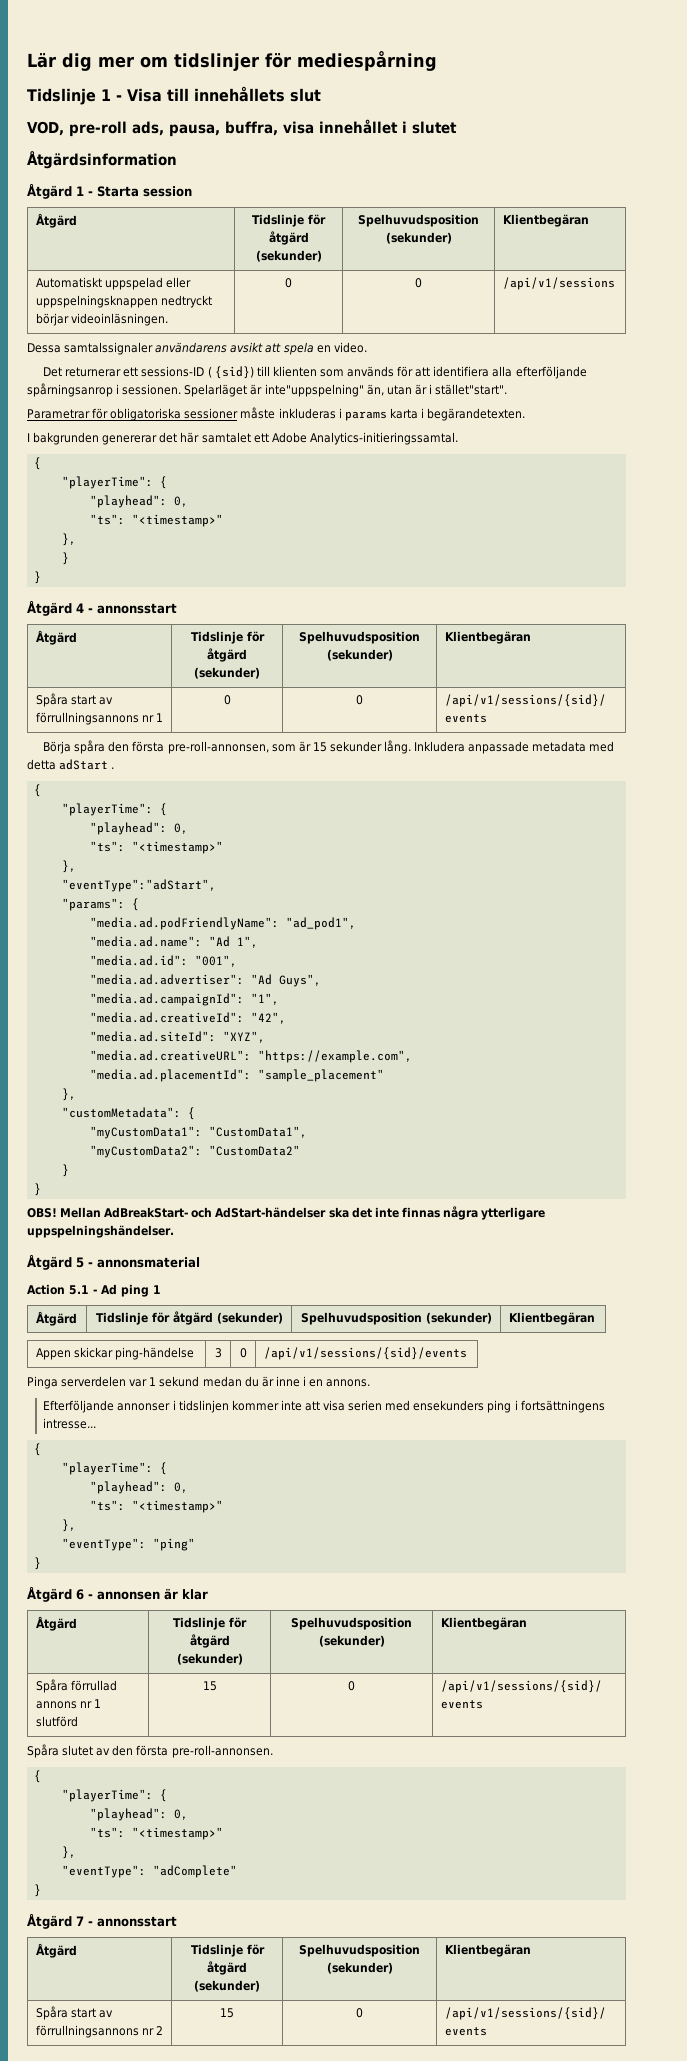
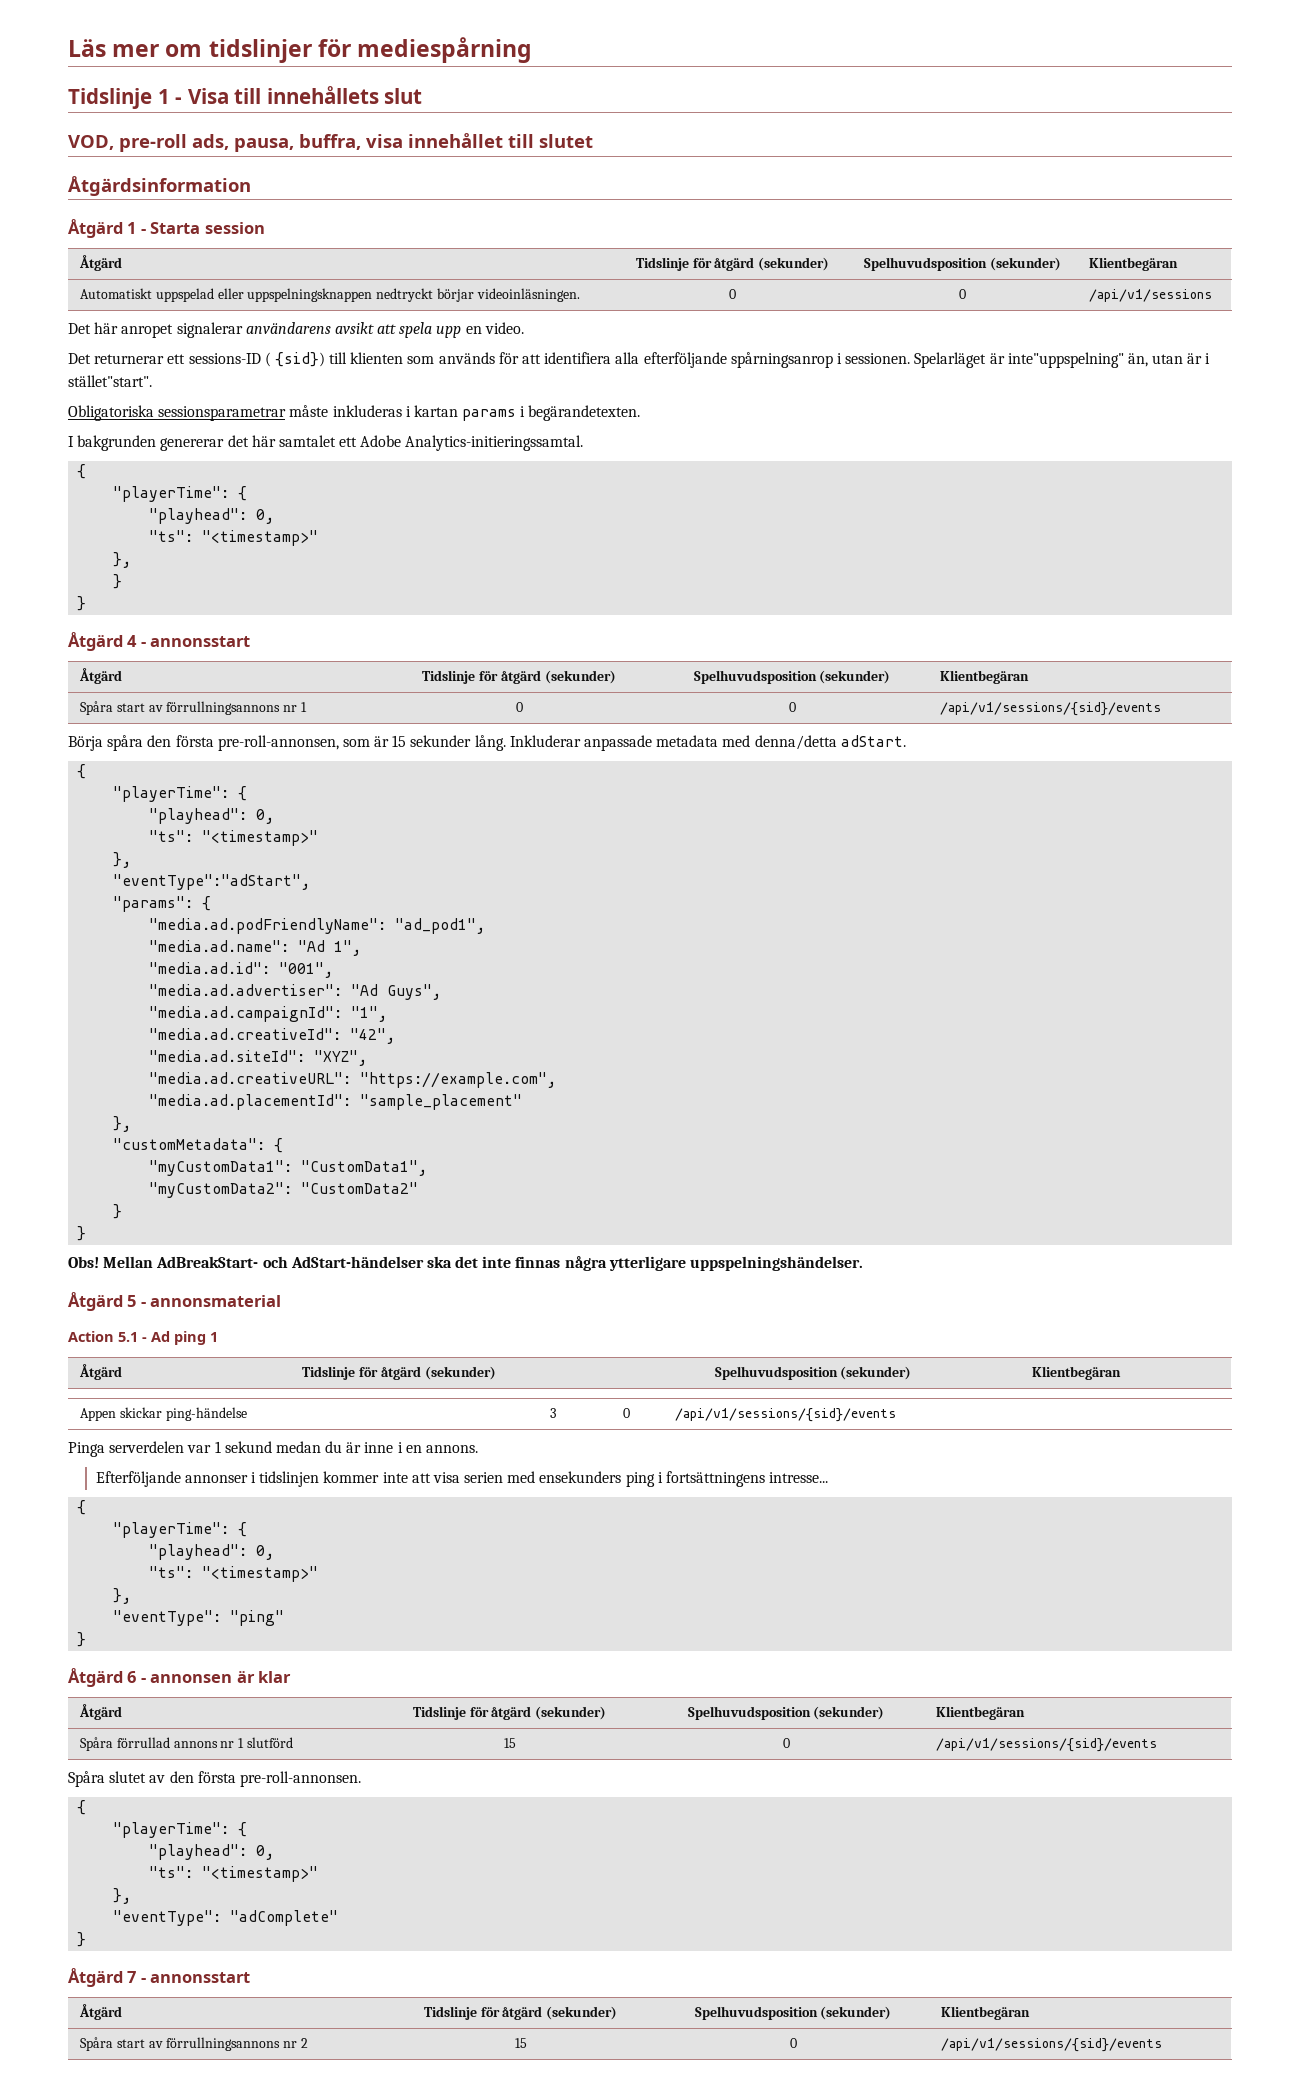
- Lär dig mer om tidslinjer för mediespårning
+ Läs mer om tidslinjer för mediespårning
- VOD, pre-roll ads, pausa, buffra, visa innehållet i slutet
+ VOD, pre-roll ads, pausa, buffra, visa innehållet till slutet
- Dessa samtalssignaler användarens avsikt att spela en video.
+ Det här anropet signalerar användarens avsikt att spela upp en video.
- Parametrar för obligatoriska sessioner måste inkluderas i params karta i begärandetexten.
+ Obligatoriska sessionsparametrar måste inkluderas i kartan params i begärandetexten.
- Inkludera anpassade metadata med detta adStart .
+ Inkluderar anpassade metadata med denna/detta adStart.
- OBS!
+ Obs!

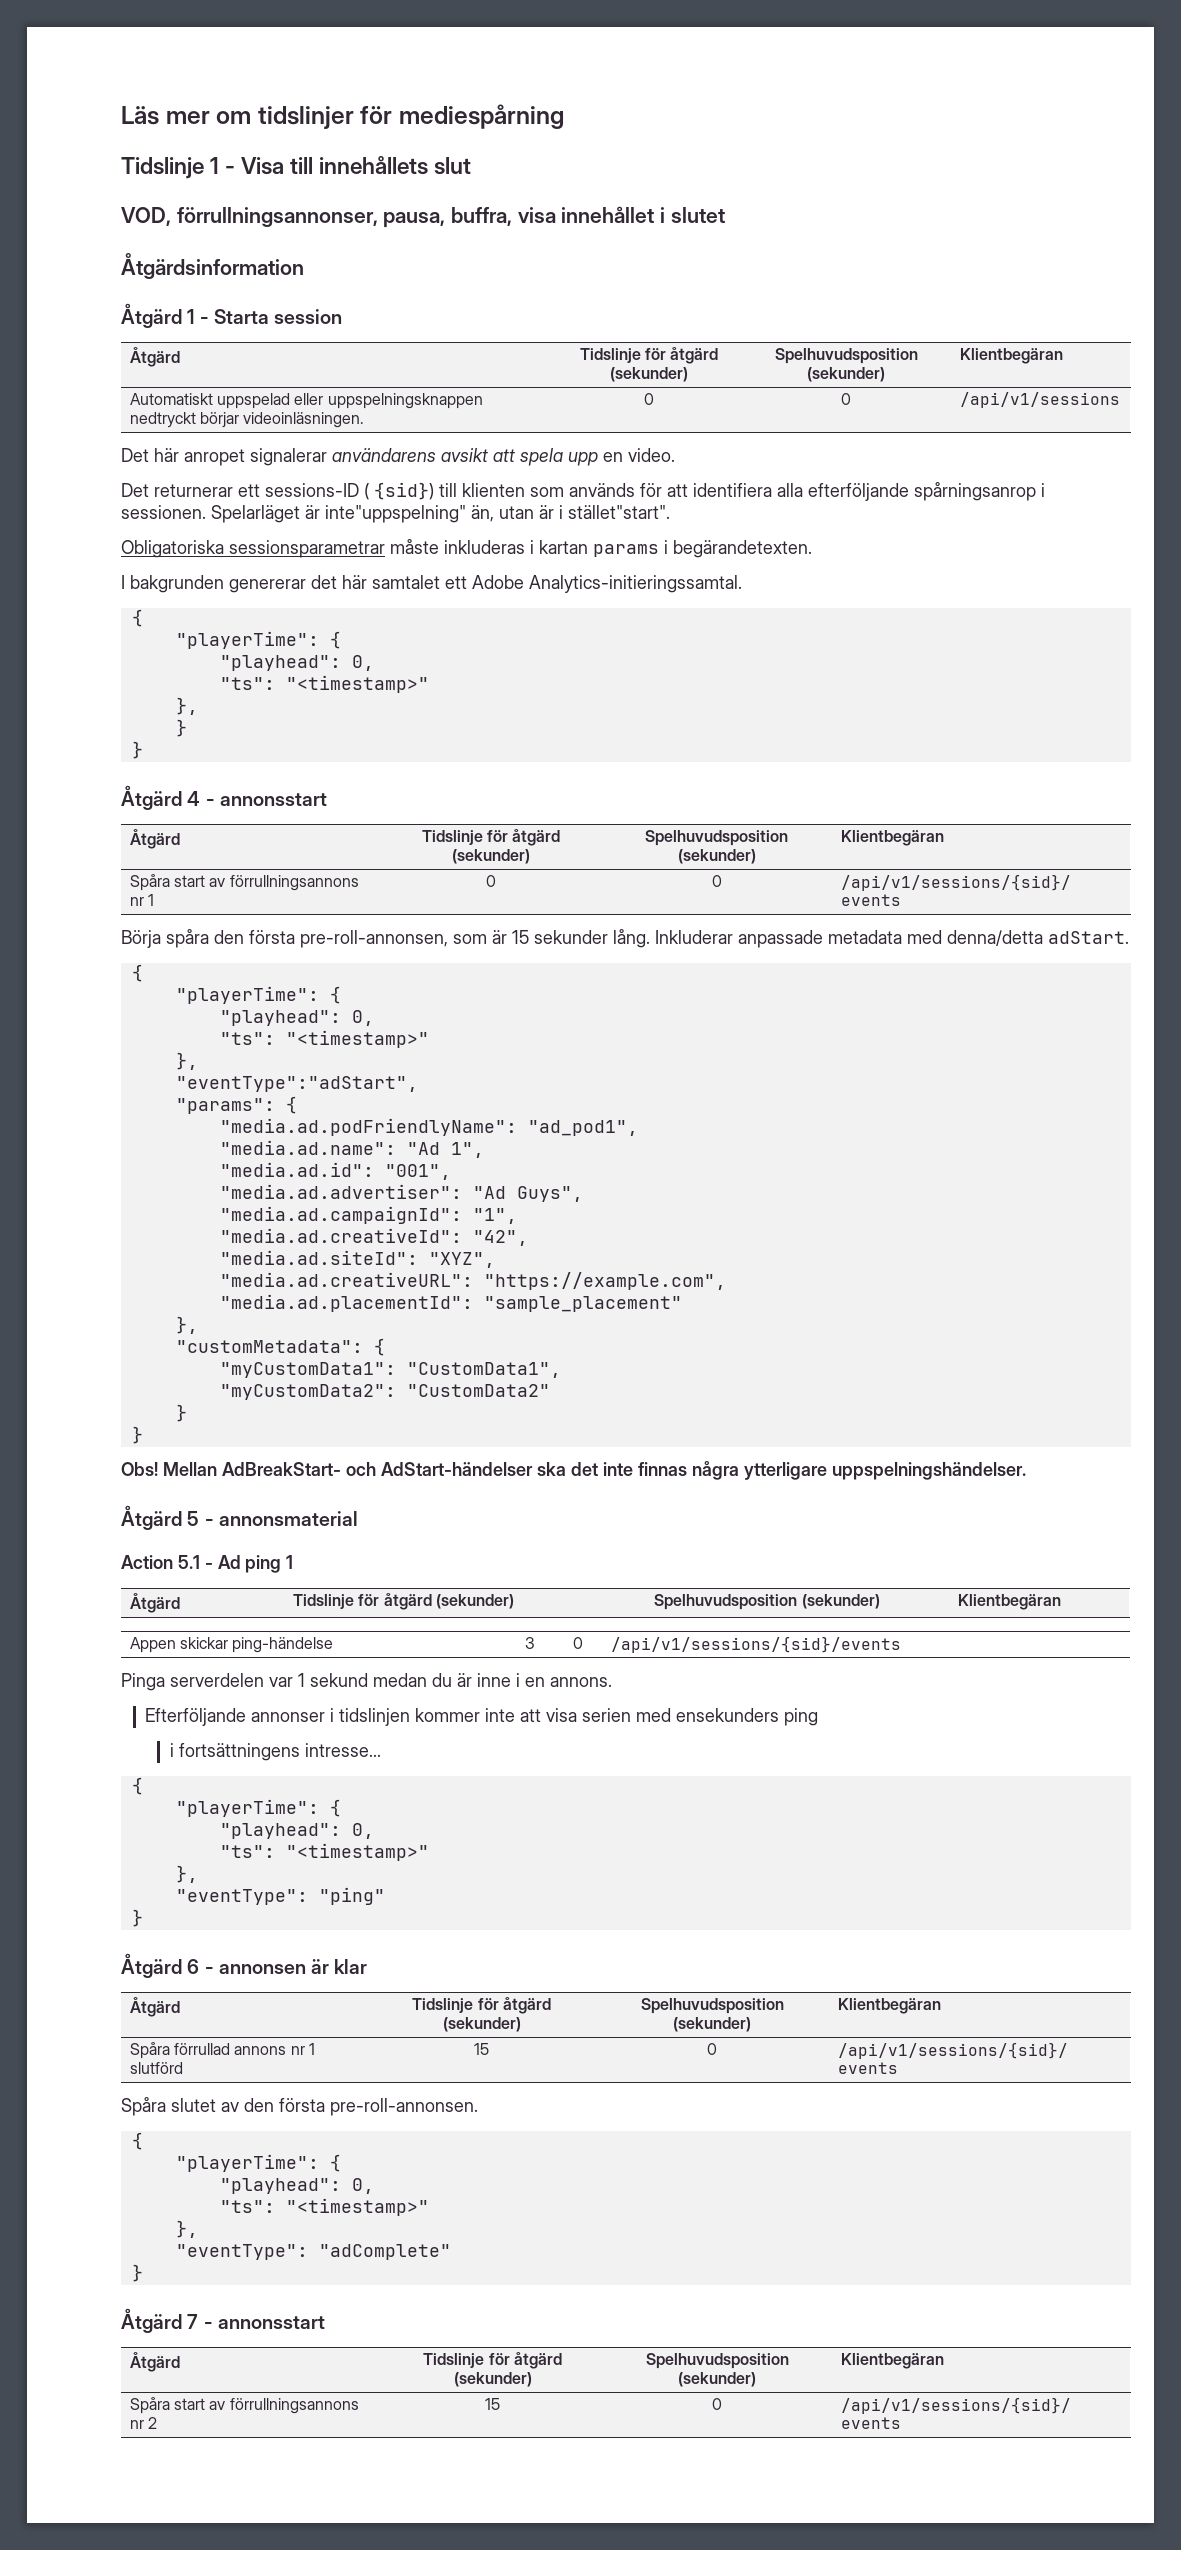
- VOD, pre-roll ads, pausa, buffra, visa innehållet till slutet
+ VOD, förrullningsannonser, pausa, buffra, visa innehållet i slutet
- Efterföljande annonser i tidslinjen kommer inte att visa serien med ensekunders ping i fortsättningens intresse...
+ Efterföljande annonser i tidslinjen kommer inte att visa serien med ensekunders ping
+ i fortsättningens intresse...

